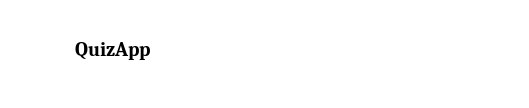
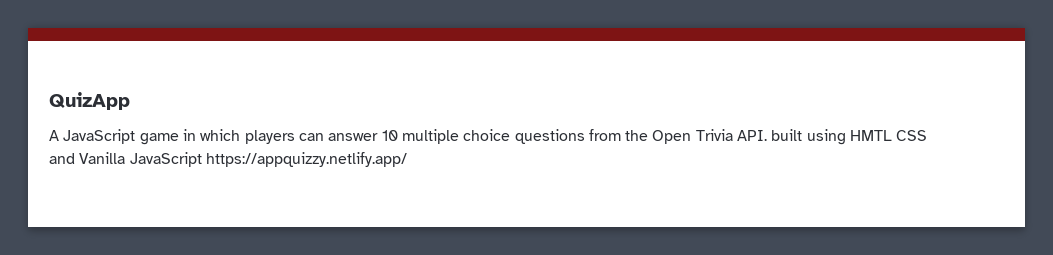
+ A JavaScript game in which players can answer 10 multiple choice questions from the Open Trivia API. built using HMTL CSS and Vanilla JavaScript https://appquizzy.netlify.app/

